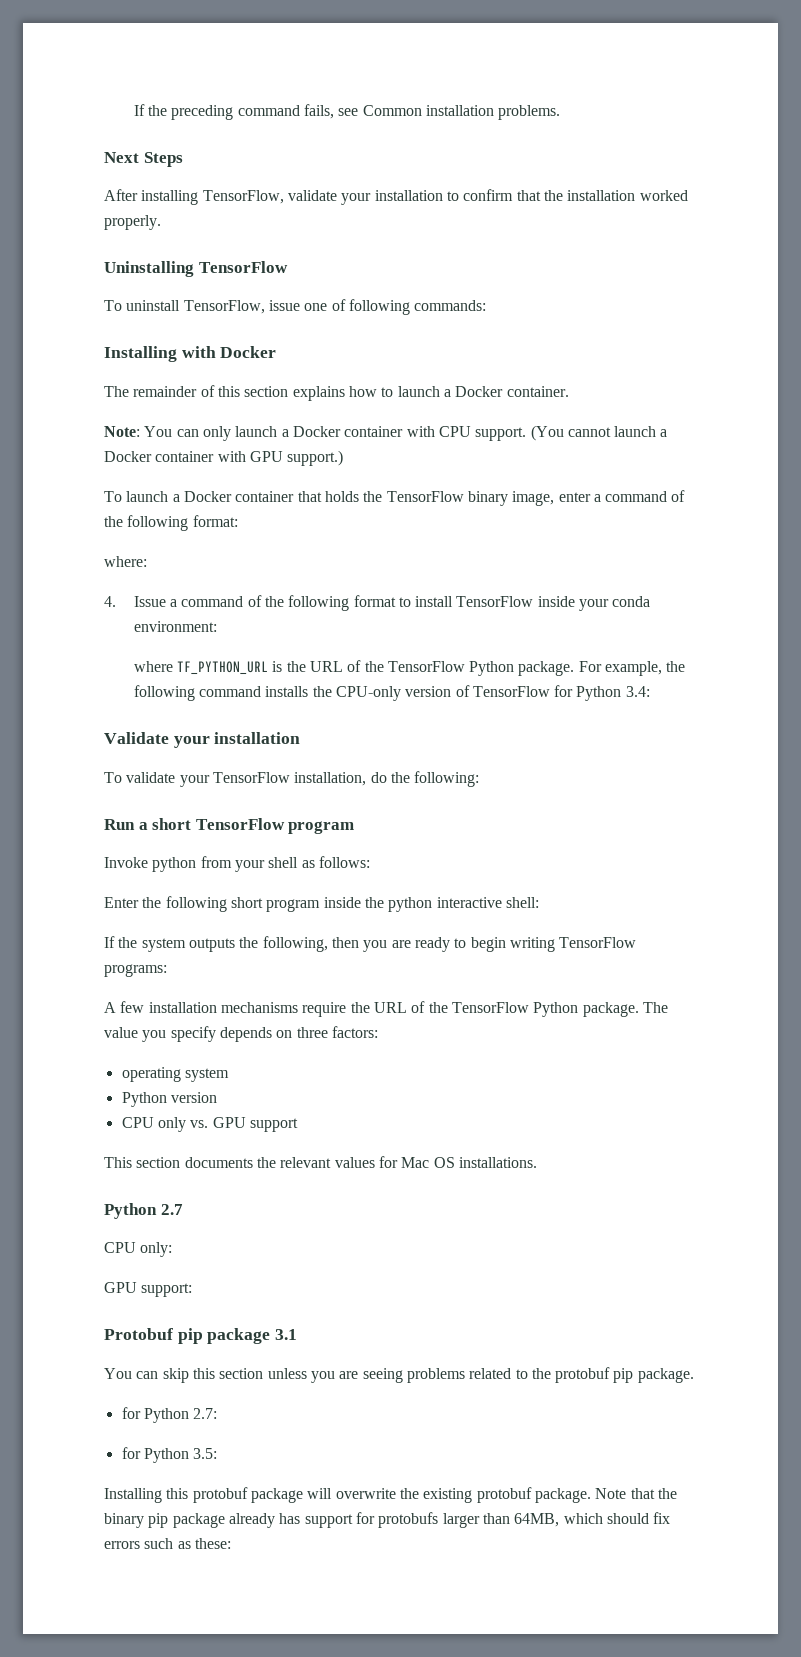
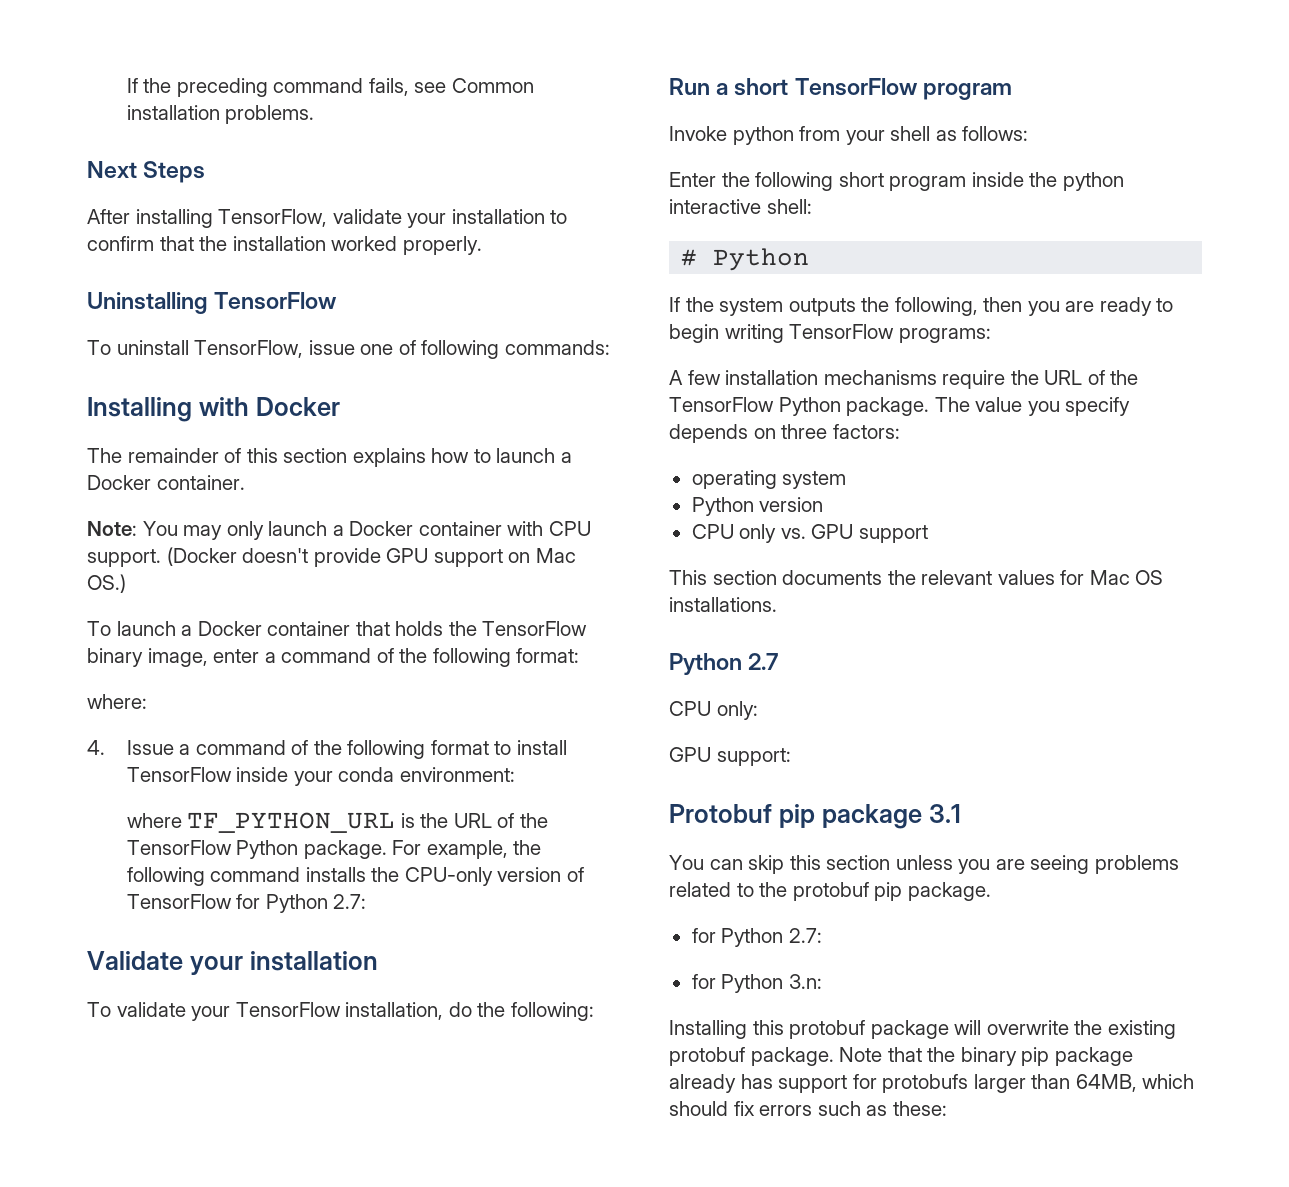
- Note: You can only launch a Docker container with CPU support.
+ Note: You may only launch a Docker container with CPU support.
- (You cannot launch a Docker container with GPU support.)
+ (Docker doesn't provide GPU support on Mac OS.)
- For example, the following command installs the CPU-only version of TensorFlow for Python 3.4:
+ For example, the following command installs the CPU-only version of TensorFlow for Python 2.7:
+ # Python
- for Python 3.5:
+ for Python 3.n:

